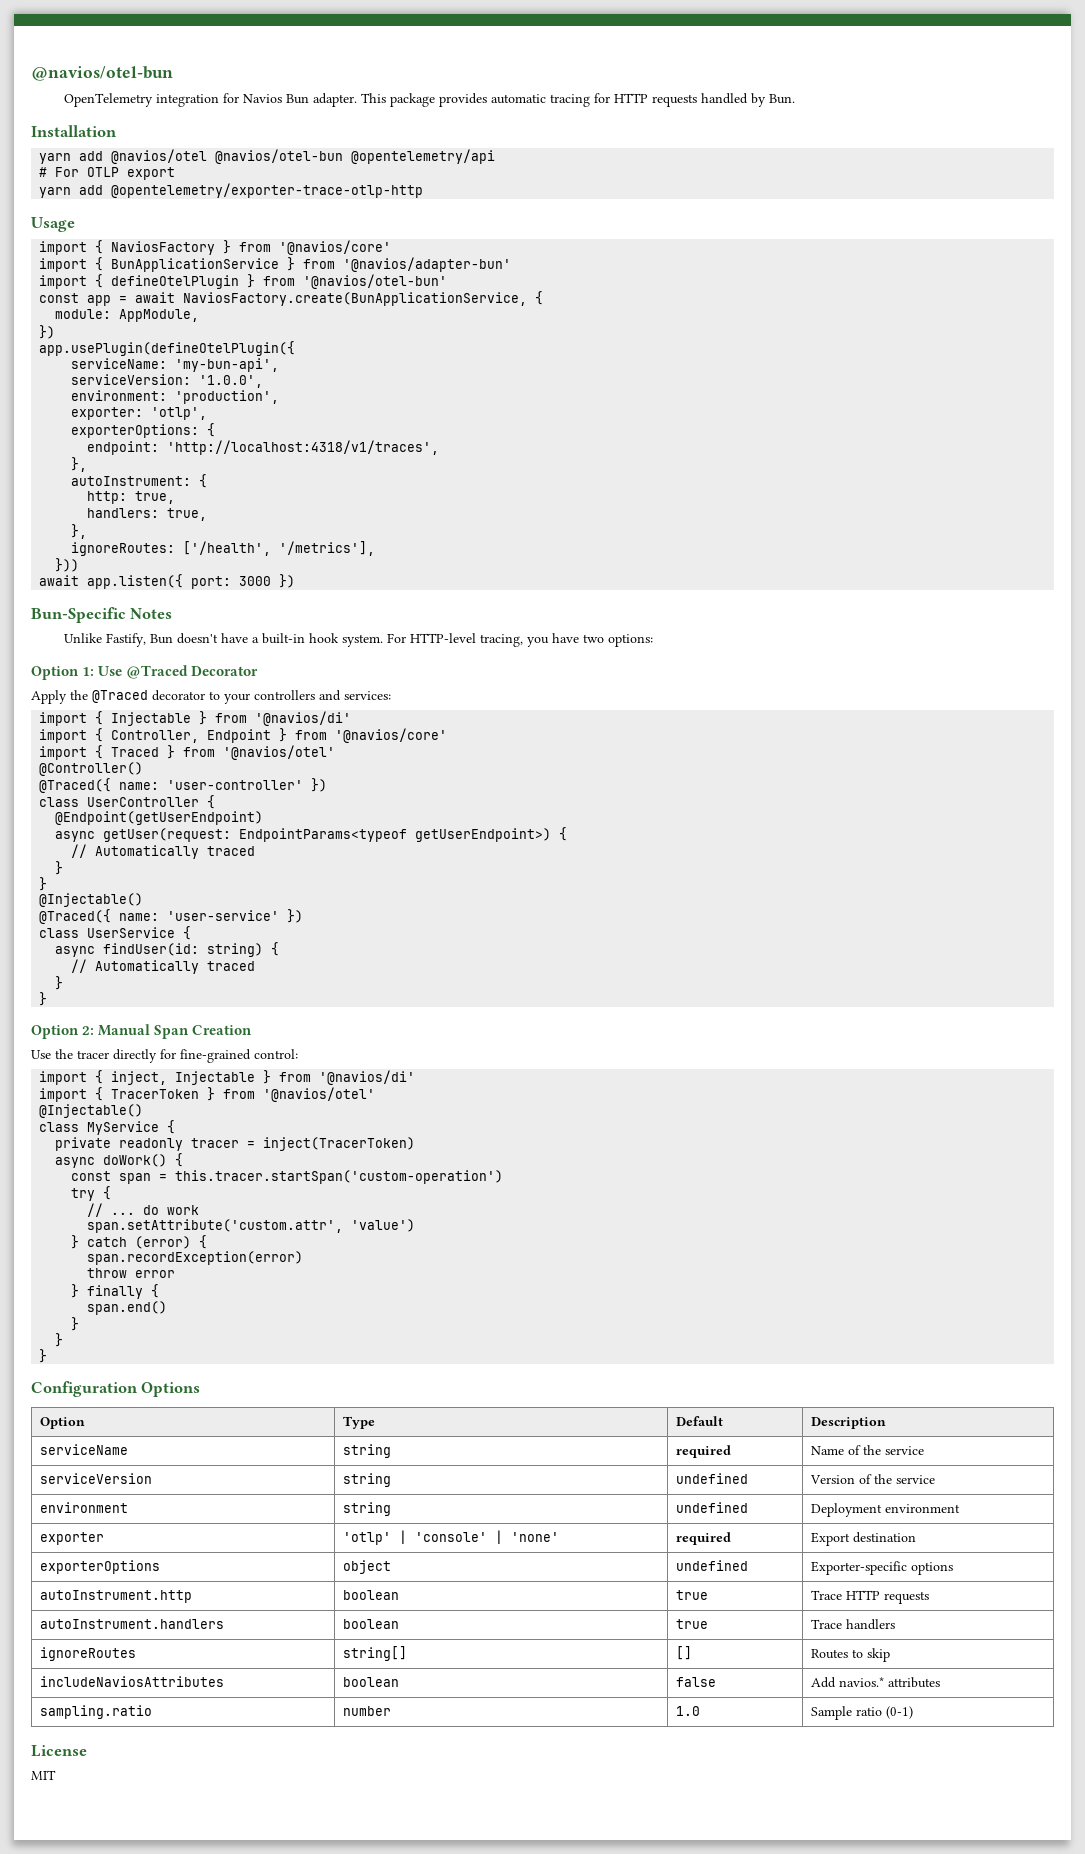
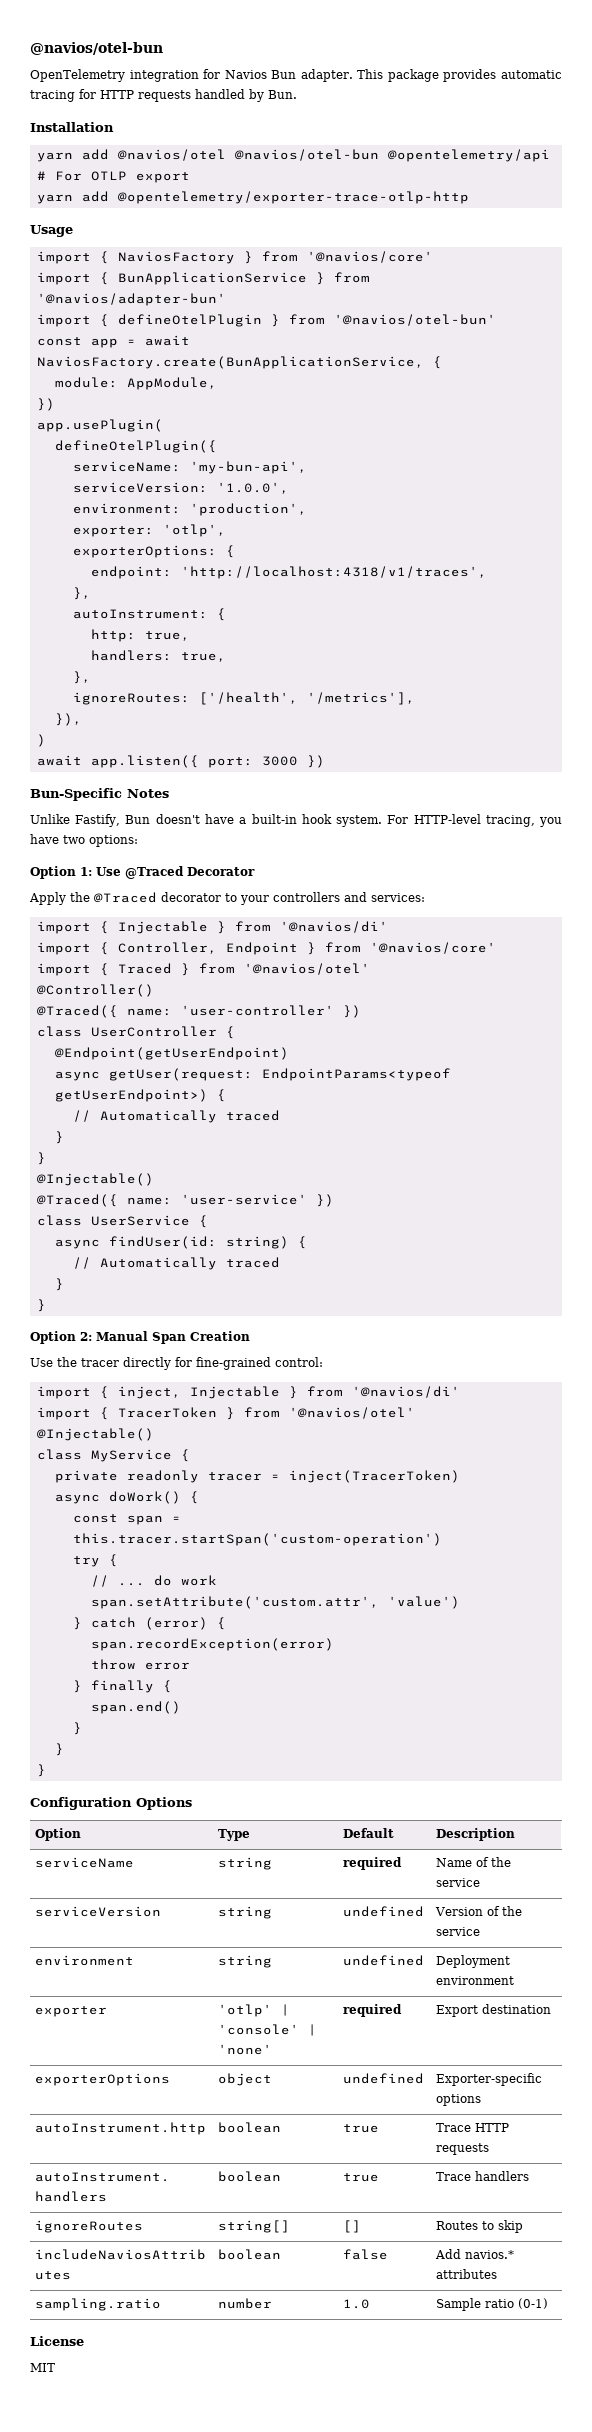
- app.usePlugin(defineOtelPlugin({
+ app.usePlugin(
+ defineOtelPlugin({
- }))
+ }),
+ )

